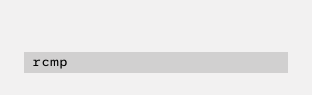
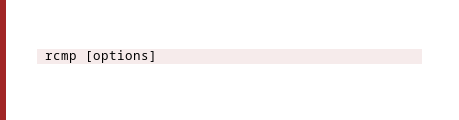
- rcmp
+ rcmp [options]

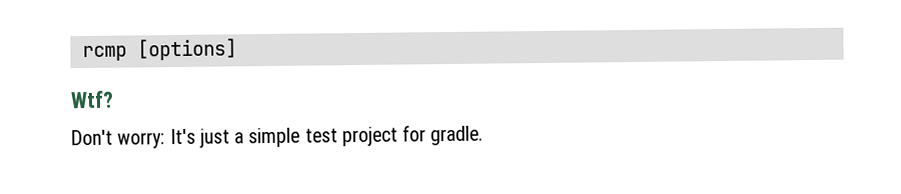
+ Wtf?
+ Don't worry: It's just a simple test project for gradle.

